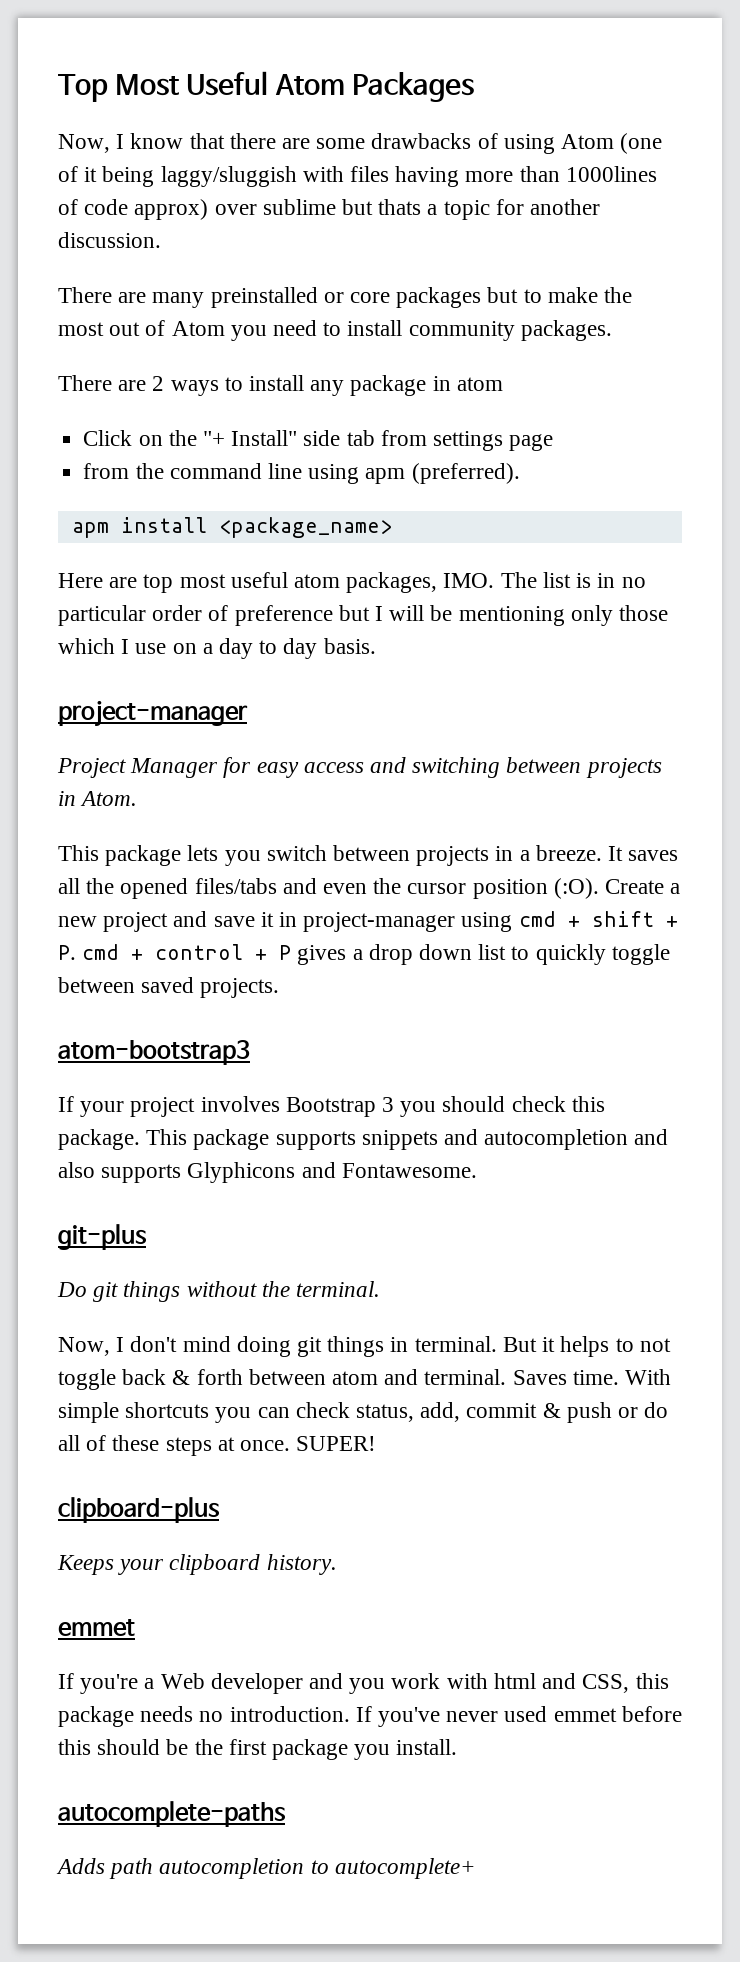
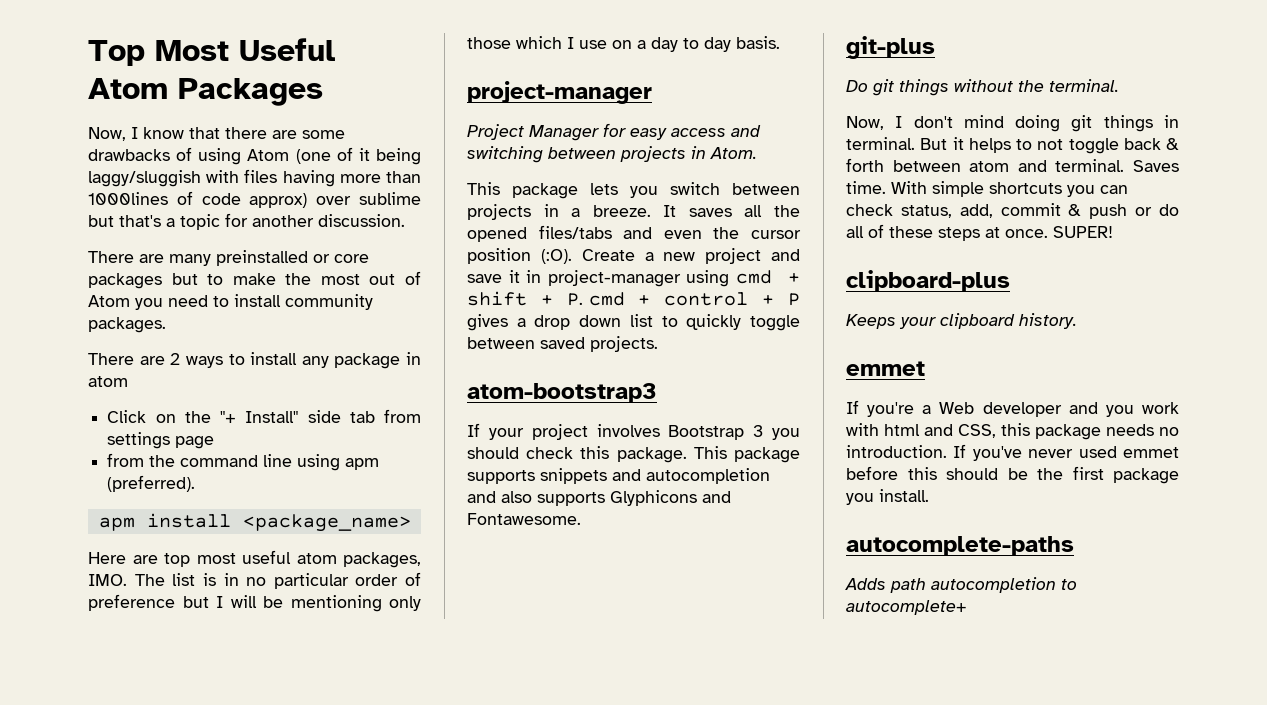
- Now, I know that there are some drawbacks of using Atom (one of it being laggy/sluggish with files having more than 1000lines of code approx) over sublime but thats a topic for another discussion.
+ Now, I know that there are some drawbacks of using Atom (one of it being laggy/sluggish with files having more than 1000lines of code approx) over sublime but that's a topic for another discussion.

